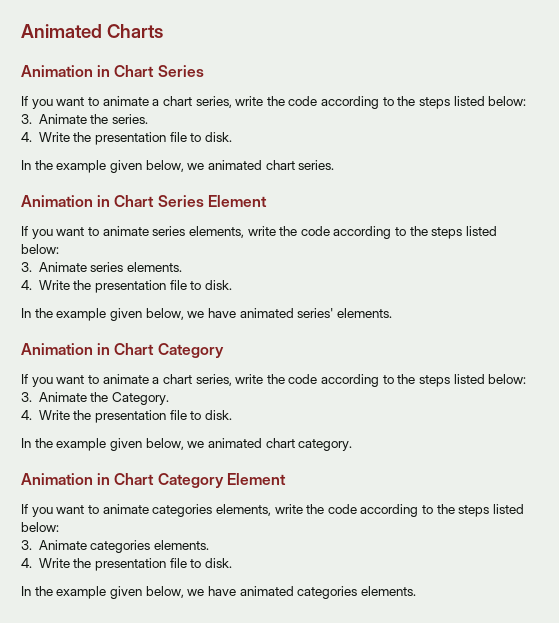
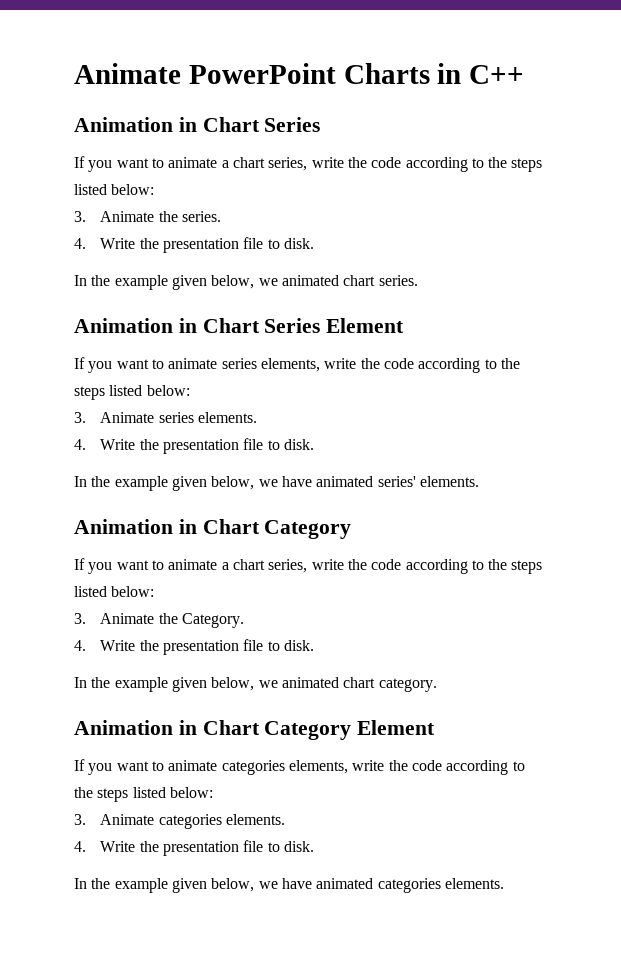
- Animated Charts
+ Animate PowerPoint Charts in C++

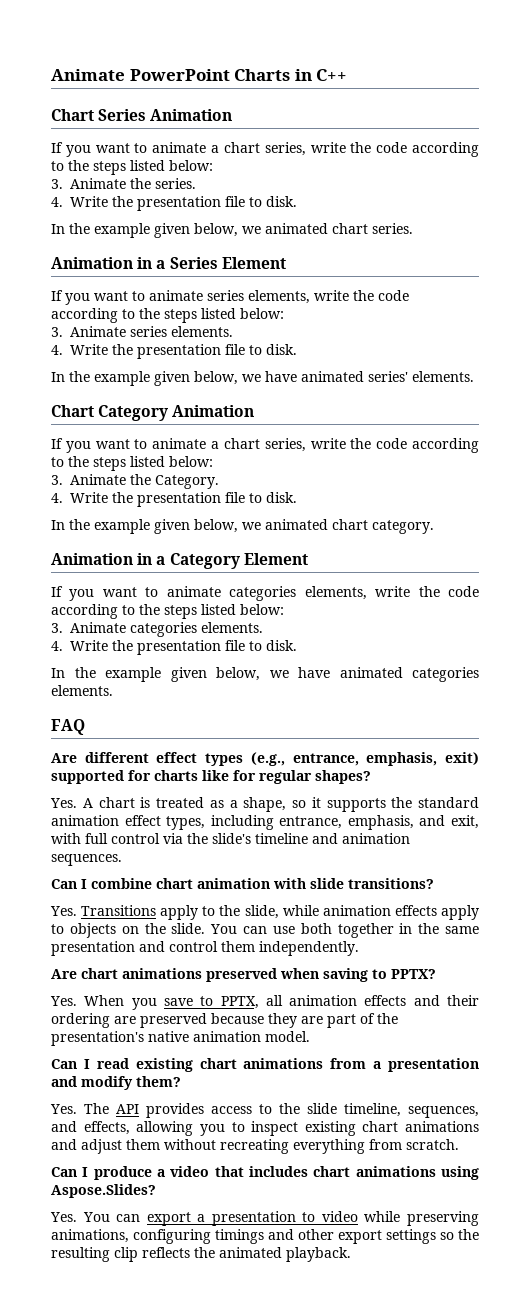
  Animate PowerPoint Charts in C++
- Animation in Chart Series
+ Chart Series Animation
- Animation in Chart Series Element
+ Animation in a Series Element
  In the example given below, we have animated series' elements.
- Animation in Chart Category
+ Chart Category Animation
- Animation in Chart Category Element
+ Animation in a Category Element
+ FAQ
+ Are different effect types (e.g., entrance, emphasis, exit) supported for charts like for regular shapes?
+ Yes. A chart is treated as a shape, so it supports the standard animation effect types, including entrance, emphasis, and exit, with full control via the slide's timeline and animation sequences.
+ Can I combine chart animation with slide transitions?
+ Yes. Transitions apply to the slide, while animation effects apply to objects on the slide. You can use both together in the same presentation and control them independently.
+ Are chart animations preserved when saving to PPTX?
+ Yes. When you save to PPTX, all animation effects and their ordering are preserved because they are part of the presentation's native animation model.
+ Can I read existing chart animations from a presentation and modify them?
+ Yes. The API provides access to the slide timeline, sequences, and effects, allowing you to inspect existing chart animations and adjust them without recreating everything from scratch.
+ Can I produce a video that includes chart animations using Aspose.Slides?
+ Yes. You can export a presentation to video while preserving animations, configuring timings and other export settings so the resulting clip reflects the animated playback.

